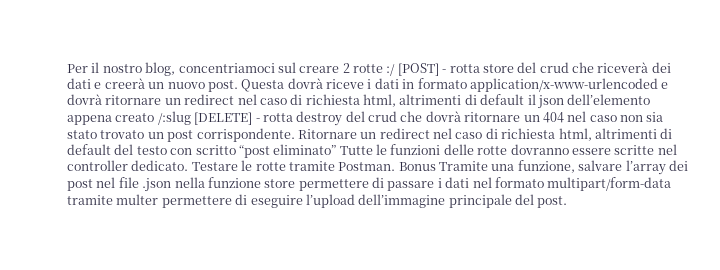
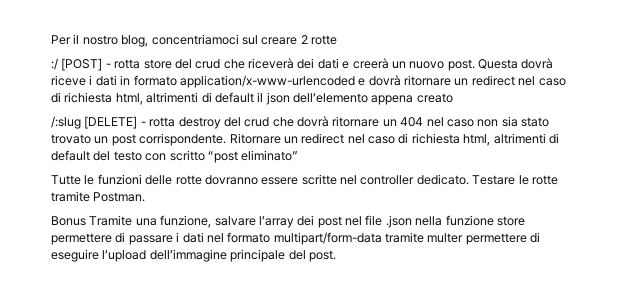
- Per il nostro blog, concentriamoci sul creare 2 rotte :/ [POST] - rotta store del crud che riceverà dei dati e creerà un nuovo post.
+ Per il nostro blog, concentriamoci sul creare 2 rotte
+ :/ [POST] - rotta store del crud che riceverà dei dati e creerà un nuovo post.
- Questa dovrà riceve i dati in formato application/x-www-urlencoded e dovrà ritornare un redirect nel caso di richiesta html, altrimenti di default il json dell’elemento appena creato /:slug [DELETE] - rotta destroy del crud che dovrà ritornare un 404 nel caso non sia stato trovato un post corrispondente.
+ Questa dovrà riceve i dati in formato application/x-www-urlencoded e dovrà ritornare un redirect nel caso di richiesta html, altrimenti di default il json dell’elemento appena creato
+ /:slug [DELETE] - rotta destroy del crud che dovrà ritornare un 404 nel caso non sia stato trovato un post corrispondente.
- Ritornare un redirect nel caso di richiesta html, altrimenti di default del testo con scritto “post eliminato” Tutte le funzioni delle rotte dovranno essere scritte nel controller dedicato.
+ Ritornare un redirect nel caso di richiesta html, altrimenti di default del testo con scritto “post eliminato”
+ Tutte le funzioni delle rotte dovranno essere scritte nel controller dedicato.
- Testare le rotte tramite Postman. Bonus Tramite una funzione, salvare l’array dei post nel file .json nella funzione store permettere di passare i dati nel formato multipart/form-data tramite multer permettere di eseguire l’upload dell’immagine principale del post.
+ Testare le rotte tramite Postman.
+ Bonus Tramite una funzione, salvare l’array dei post nel file .json nella funzione store permettere di passare i dati nel formato multipart/form-data tramite multer permettere di eseguire l’upload dell’immagine principale del post.

